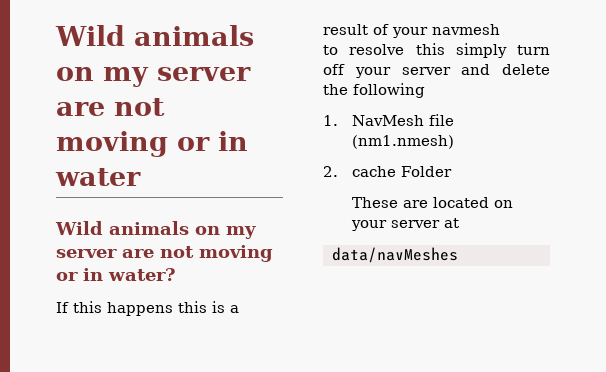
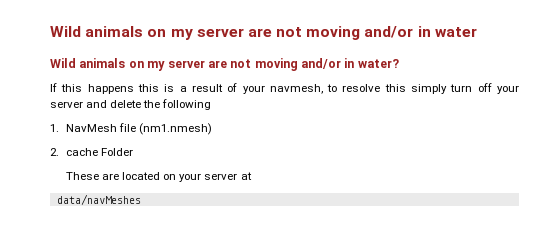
- Wild animals on my server are not moving or in water
+ Wild animals on my server are not moving and/or in water
- Wild animals on my server are not moving or in water?
+ Wild animals on my server are not moving and/or in water?
- If this happens this is a result of your navmesh
- to resolve this simply turn off your server and delete the following
+ If this happens this is a result of your navmesh, to resolve this simply turn off your server and delete the following

